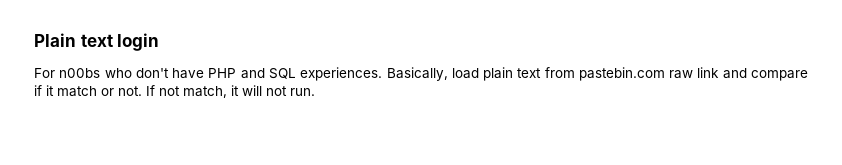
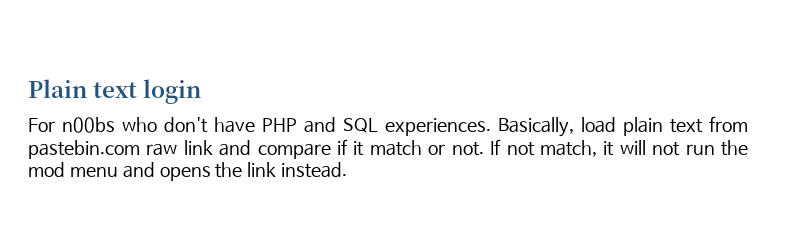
- If not match, it will not run.
+ If not match, it will not run the mod menu and opens the link instead.

